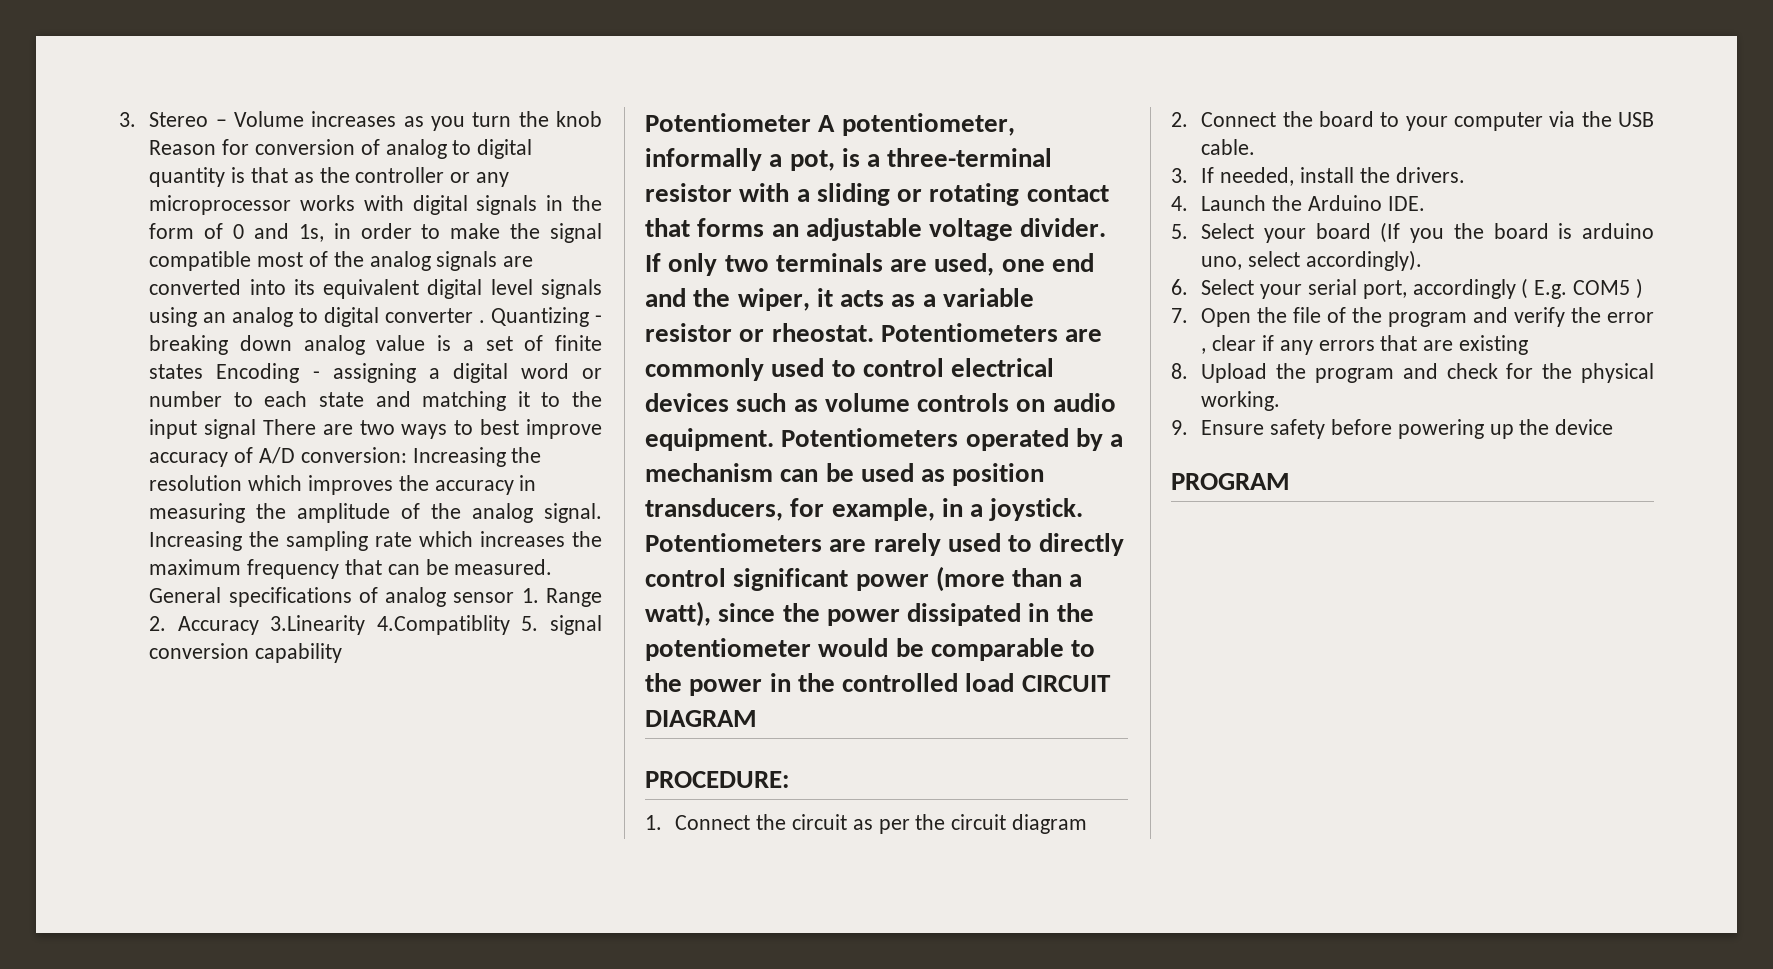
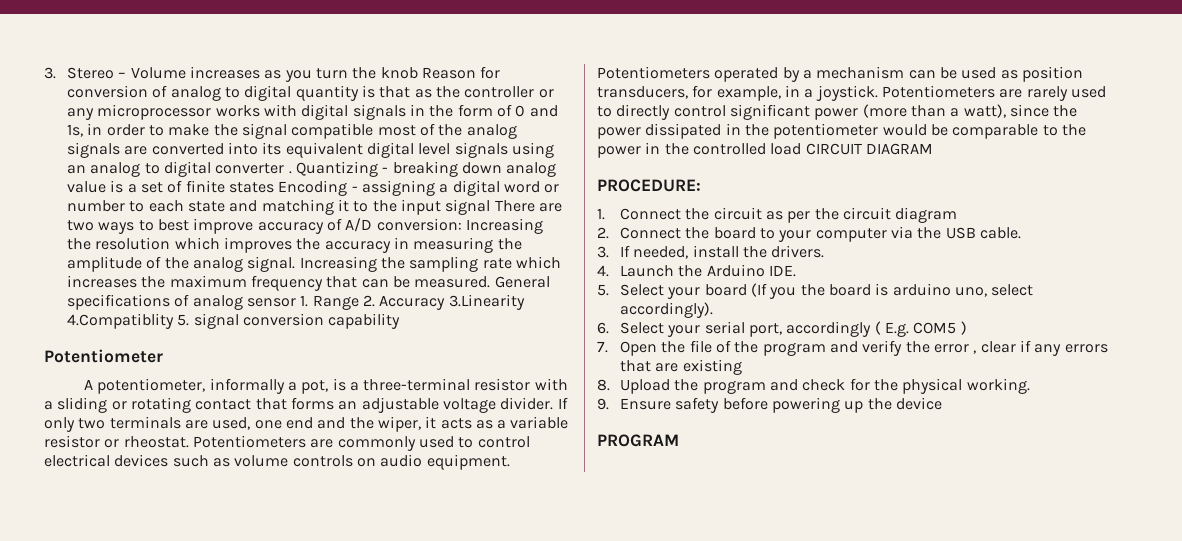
- Potentiometer A potentiometer, informally a pot, is a three-terminal resistor with a sliding or rotating contact that forms an adjustable voltage divider.
+ Potentiometer
+ A potentiometer, informally a pot, is a three-terminal resistor with a sliding or rotating contact that forms an adjustable voltage divider.

